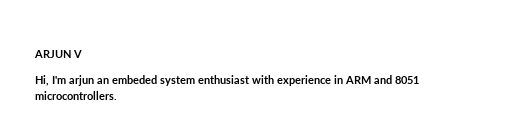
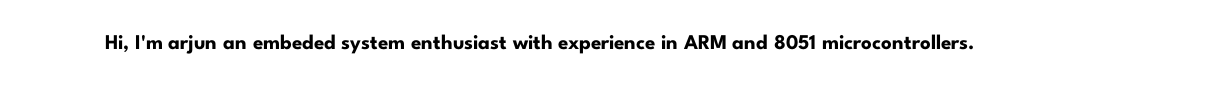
- ARJUN V

